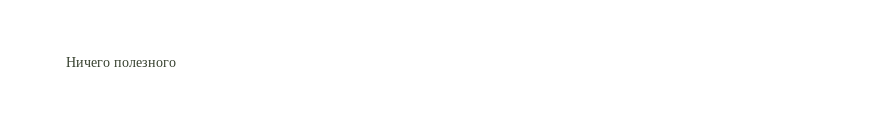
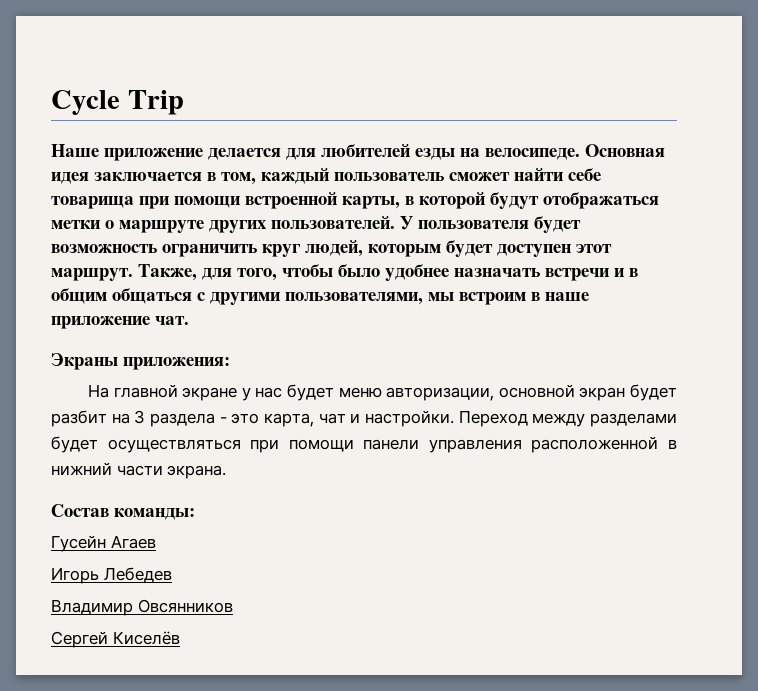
- Ничего полезного
+ Cycle Trip
+ Наше приложение делается для любителей езды на велосипеде. Основная идея заключается в том, каждый пользователь сможет найти себе товарища при помощи встроенной карты, в которой будут отображаться метки о маршруте других пользователей. У пользователя будет возможность ограничить круг людей, которым будет доступен этот маршрут. Также, для того, чтобы было удобнее назначать встречи и в общим общаться с другими пользователями, мы встроим в наше приложение чат.
+ Экраны приложения:
+ На главной экране у нас будет меню авторизации, основной экран будет разбит на 3 раздела - это карта, чат и настройки. Переход между разделами будет осуществляться при помощи панели управления расположенной в нижний части экрана.
+ Состав команды:
+ Гусейн Агаев
+ Игорь Лебедев
+ Владимир Овсянников
+ Сергей Киселёв

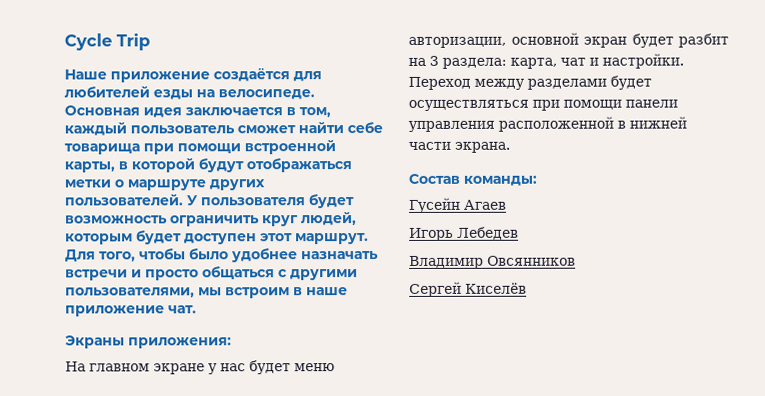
- Наше приложение делается для любителей езды на велосипеде.
+ Наше приложение создаётся для любителей езды на велосипеде.
- Также, для того, чтобы было удобнее назначать встречи и в общим общаться с другими пользователями, мы встроим в наше приложение чат.
+ Для того, чтобы было удобнее назначать встречи и просто общаться с другими пользователями, мы встроим в наше приложение чат.
- На главной экране у нас будет меню авторизации, основной экран будет разбит на 3 раздела - это карта, чат и настройки.
+ На главном экране у нас будет меню авторизации, основной экран будет разбит на 3 раздела: карта, чат и настройки.
- Переход между разделами будет осуществляться при помощи панели управления расположенной в нижний части экрана.
+ Переход между разделами будет осуществляться при помощи панели управления расположенной в нижней части экрана.

